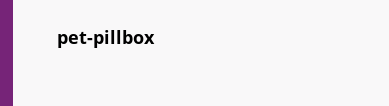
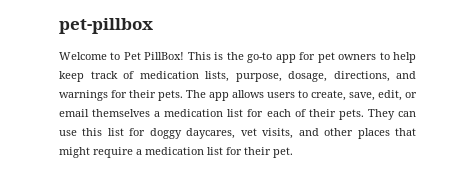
+ Welcome to Pet PillBox! This is the go-to app for pet owners to help keep track of medication lists, purpose, dosage, directions, and warnings for their pets. The app allows users to create, save, edit, or email themselves a medication list for each of their pets. They can use this list for doggy daycares, vet visits, and other places that might require a medication list for their pet.

